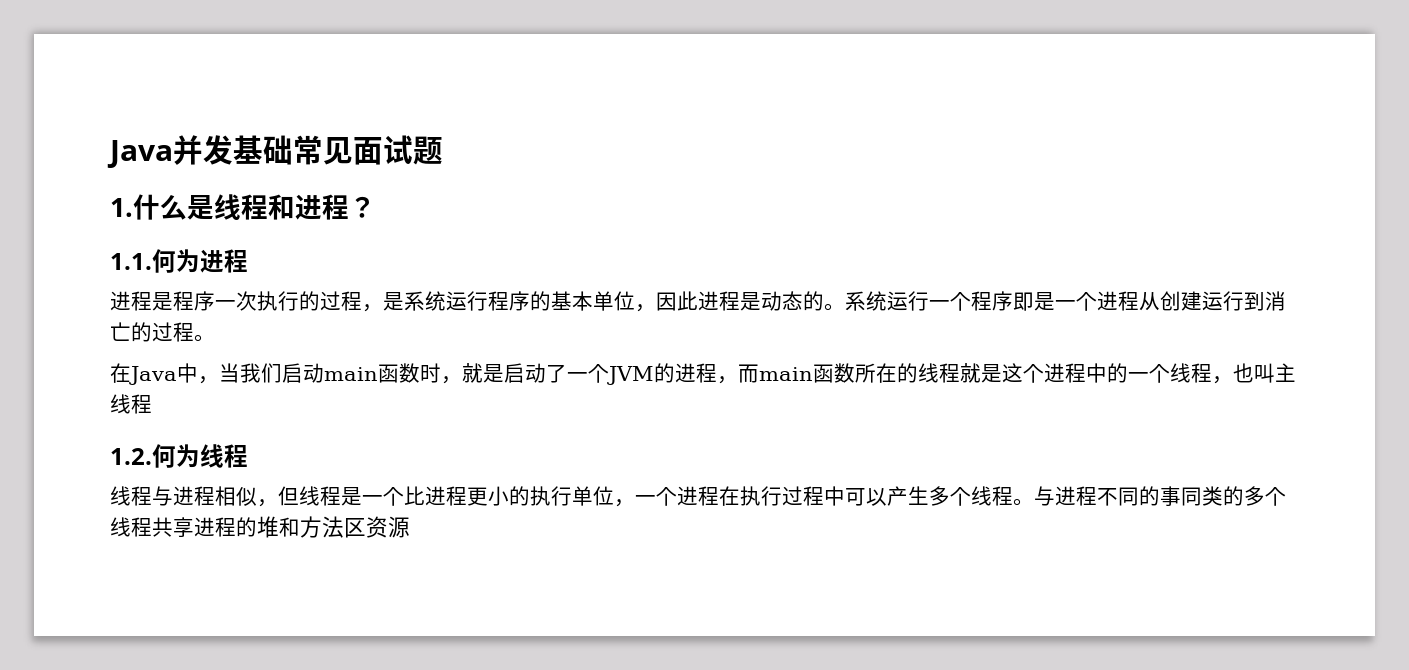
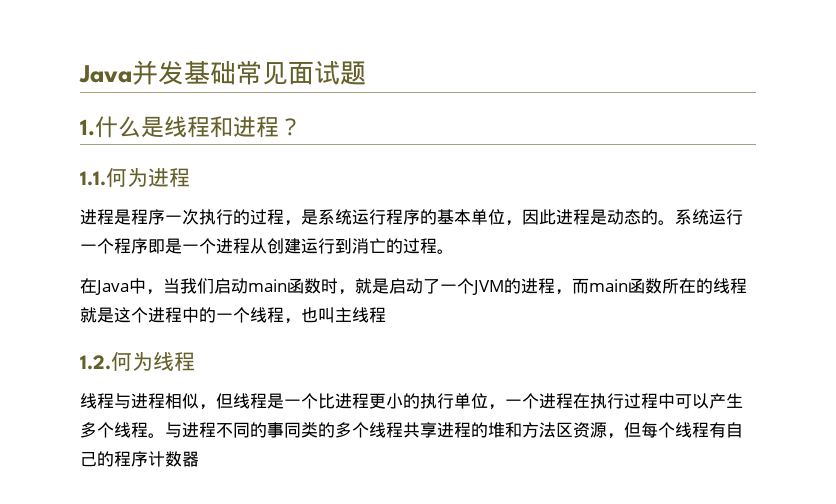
- 与进程不同的事同类的多个线程共享进程的堆和方法区资源
+ 与进程不同的事同类的多个线程共享进程的堆和方法区资源，但每个线程有自己的程序计数器

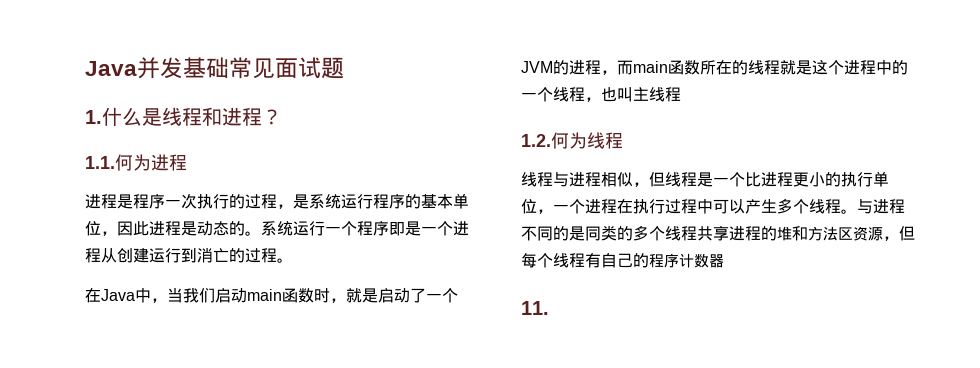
- 与进程不同的事同类的多个线程共享进程的堆和方法区资源，但每个线程有自己的程序计数器
+ 与进程不同的是同类的多个线程共享进程的堆和方法区资源，但每个线程有自己的程序计数器
+ 11.

